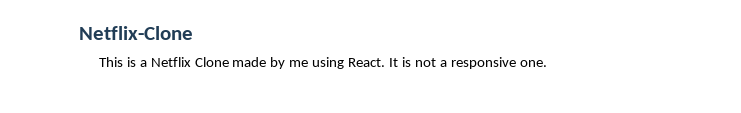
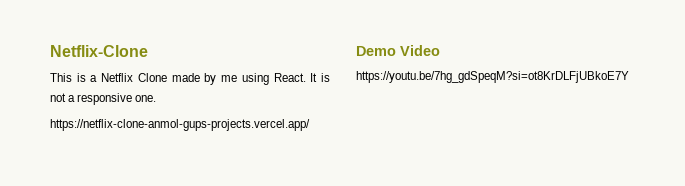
+ https://netflix-clone-anmol-gups-projects.vercel.app/
+ Demo Video
+ https://youtu.be/7hg_gdSpeqM?si=ot8KrDLFjUBkoE7Y

